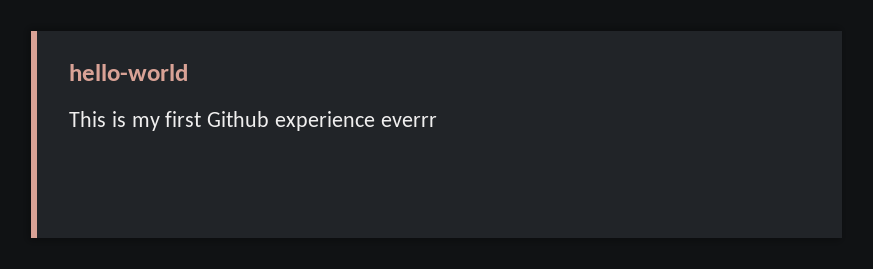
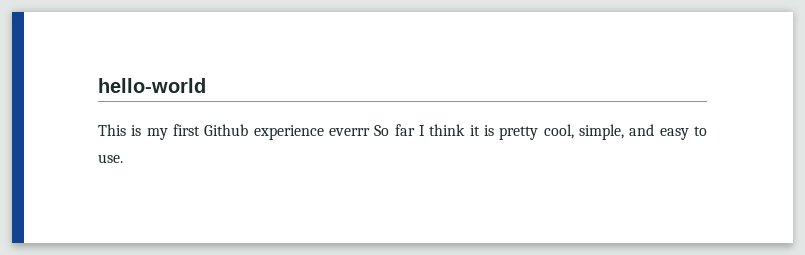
- This is my first Github experience everrr
+ This is my first Github experience everrr So far I think it is pretty cool, simple, and easy to use.

